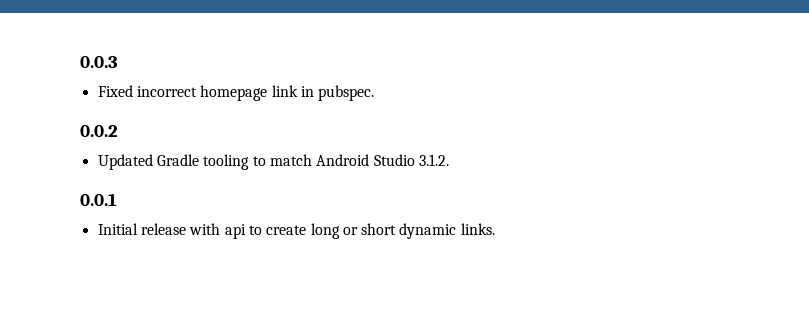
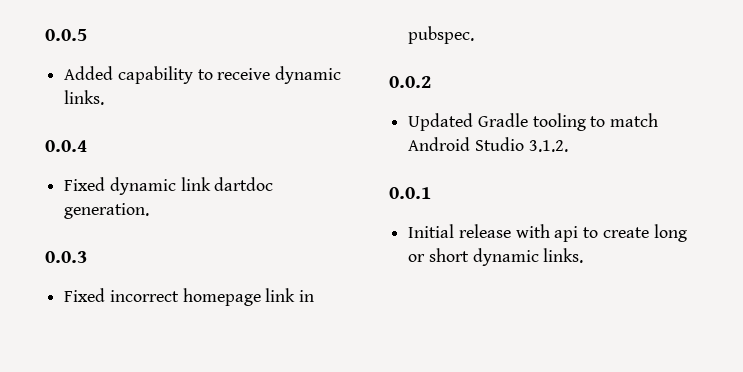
+ 0.0.5
+ Added capability to receive dynamic links.
+ 0.0.4
+ Fixed dynamic link dartdoc generation.

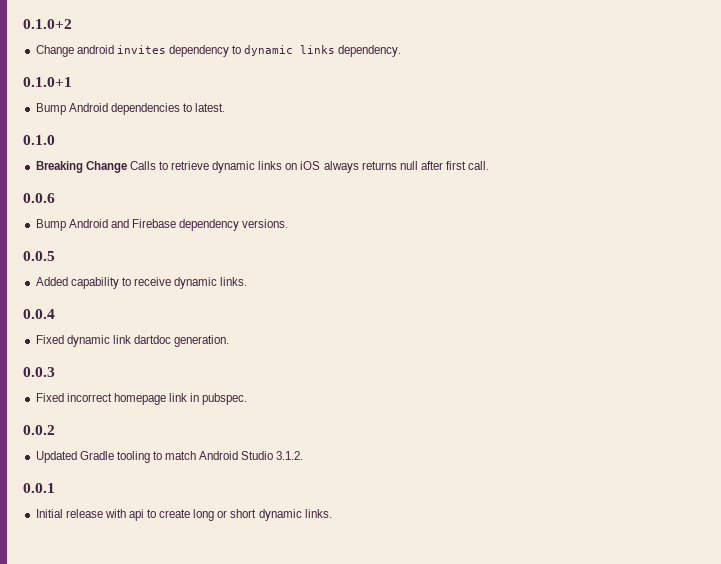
+ 0.1.0+2
+ Change android invites dependency to dynamic links dependency.
+ 0.1.0+1
+ Bump Android dependencies to latest.
+ 0.1.0
+ Breaking Change Calls to retrieve dynamic links on iOS always returns null after first call.
+ 0.0.6
+ Bump Android and Firebase dependency versions.

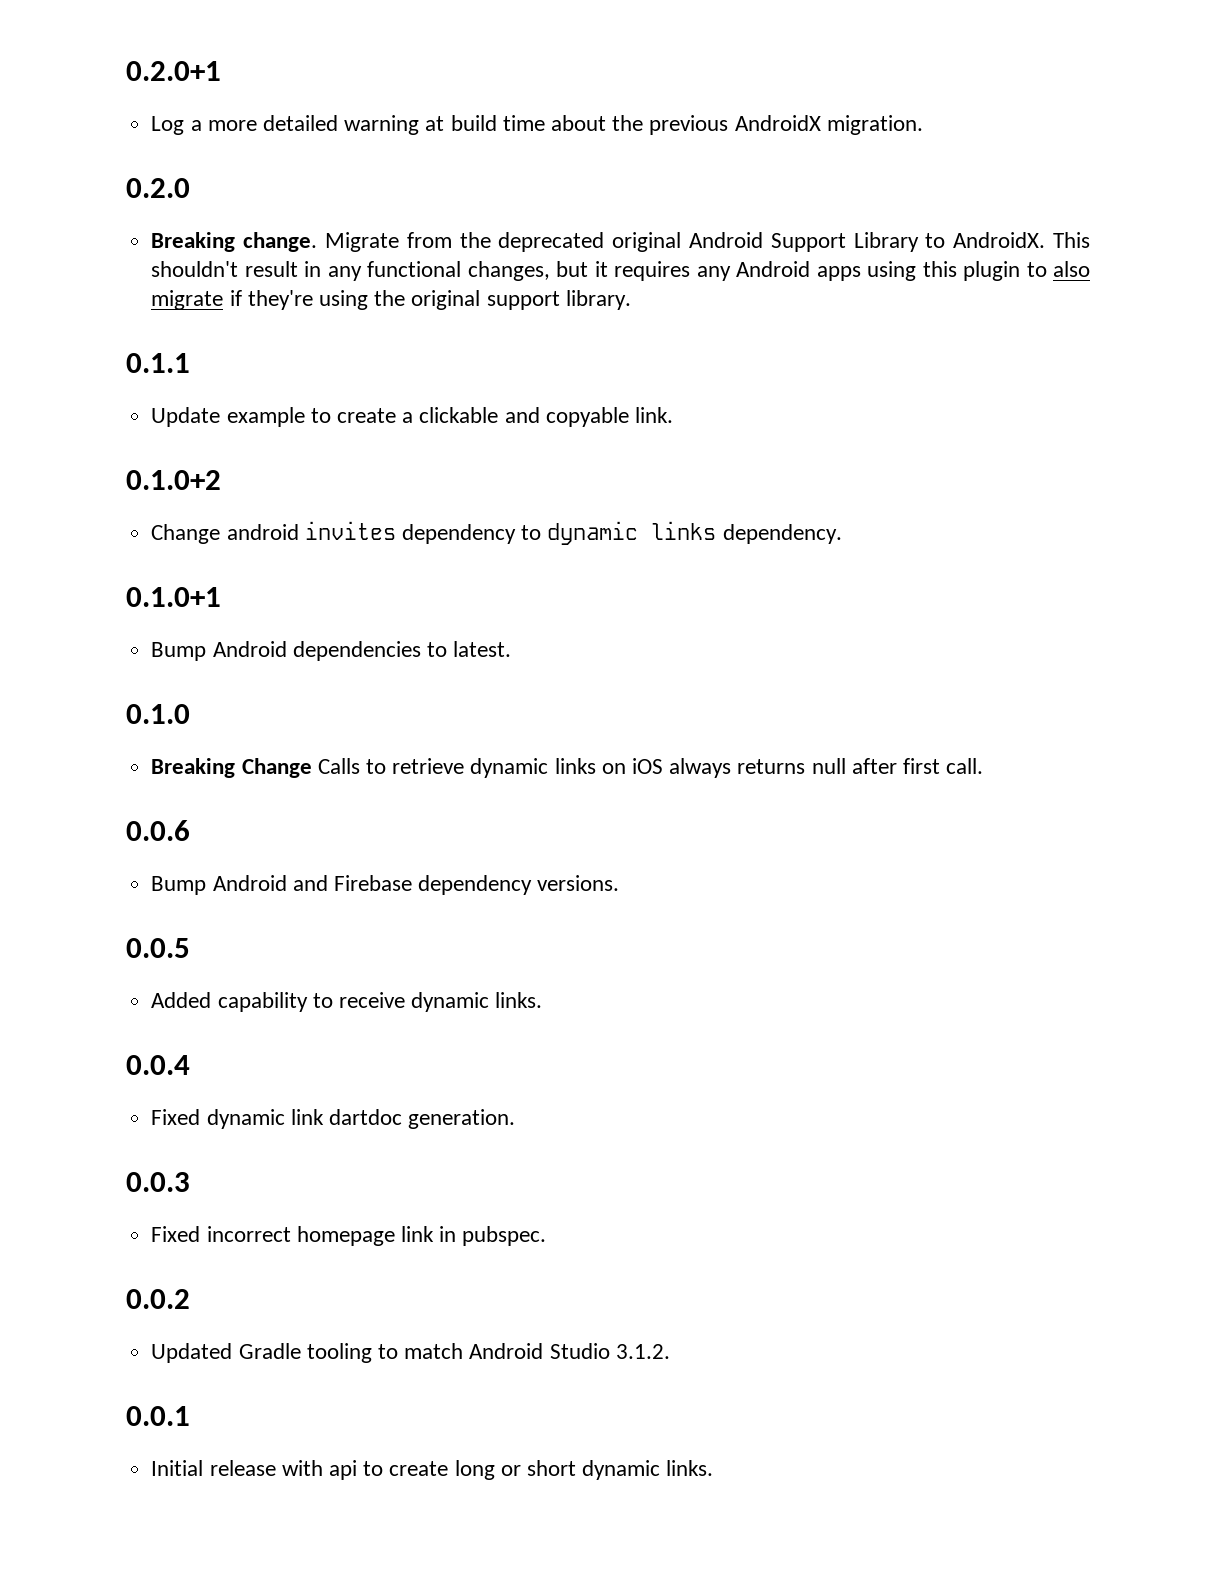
+ 0.2.0+1
+ Log a more detailed warning at build time about the previous AndroidX migration.
+ 0.2.0
+ Breaking change. Migrate from the deprecated original Android Support Library to AndroidX. This shouldn't result in any functional changes, but it requires any Android apps using this plugin to also migrate if they're using the original support library.
+ 0.1.1
+ Update example to create a clickable and copyable link.

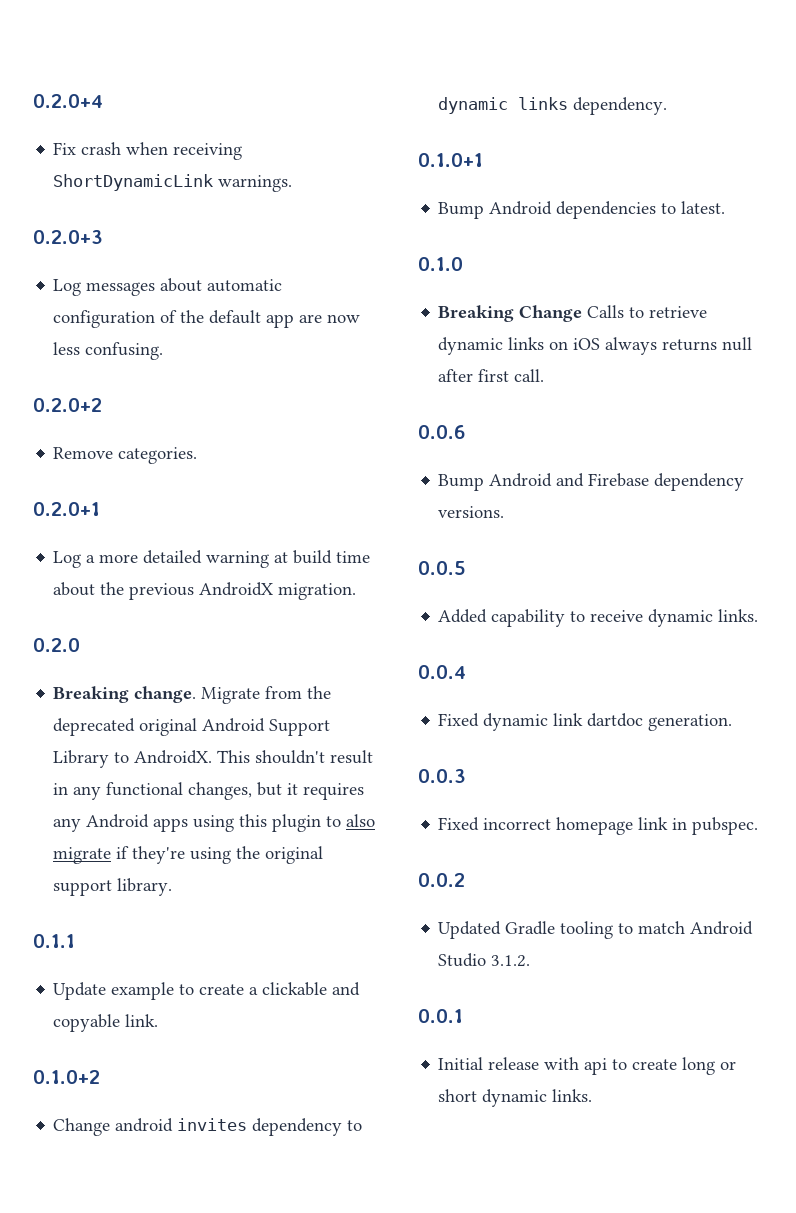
+ 0.2.0+4
+ Fix crash when receiving ShortDynamicLink warnings.
+ 0.2.0+3
+ Log messages about automatic configuration of the default app are now less confusing.
+ 0.2.0+2
+ Remove categories.

